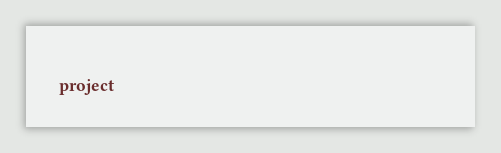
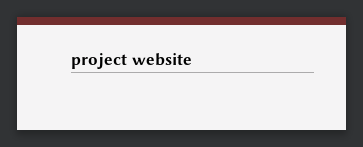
- project
+ project website

